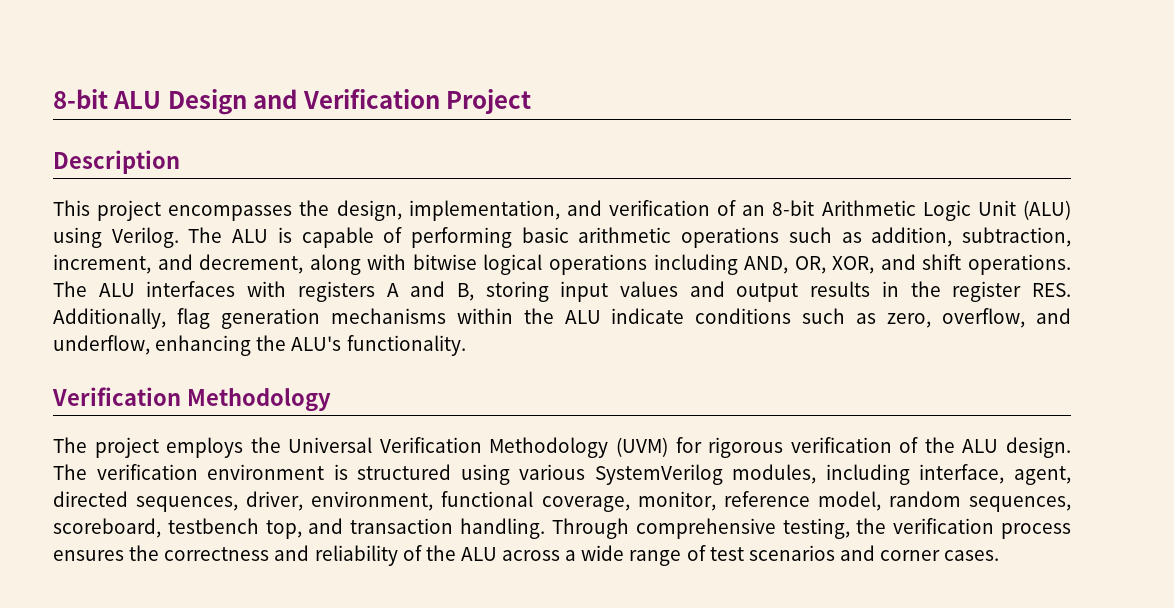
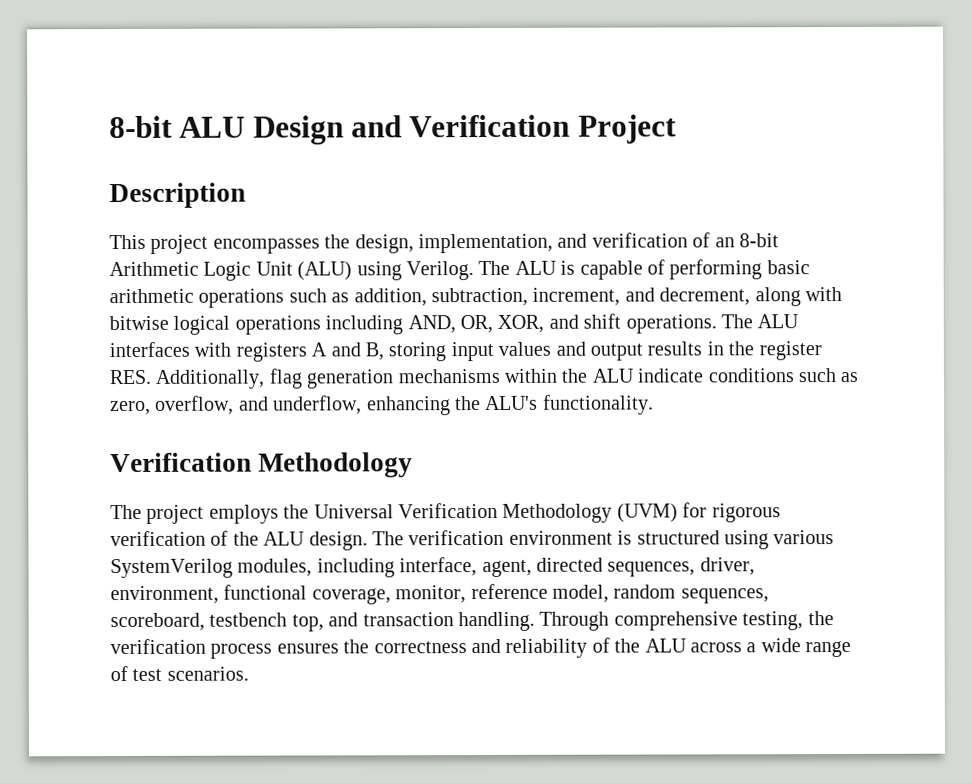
- Through comprehensive testing, the verification process ensures the correctness and reliability of the ALU across a wide range of test scenarios and corner cases.
+ Through comprehensive testing, the verification process ensures the correctness and reliability of the ALU across a wide range of test scenarios.

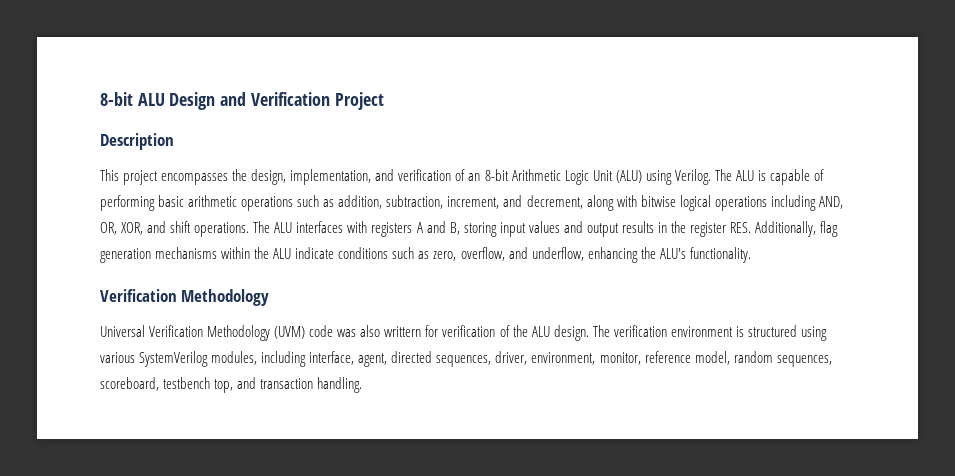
- The project employs the Universal Verification Methodology (UVM) for rigorous verification of the ALU design.
+ Universal Verification Methodology (UVM) code was also writtern for verification of the ALU design.
- The verification environment is structured using various SystemVerilog modules, including interface, agent, directed sequences, driver, environment, functional coverage, monitor, reference model, random sequences, scoreboard, testbench top, and transaction handling. Through comprehensive testing, the verification process ensures the correctness and reliability of the ALU across a wide range of test scenarios.
+ The verification environment is structured using various SystemVerilog modules, including interface, agent, directed sequences, driver, environment, monitor, reference model, random sequences, scoreboard, testbench top, and transaction handling.

